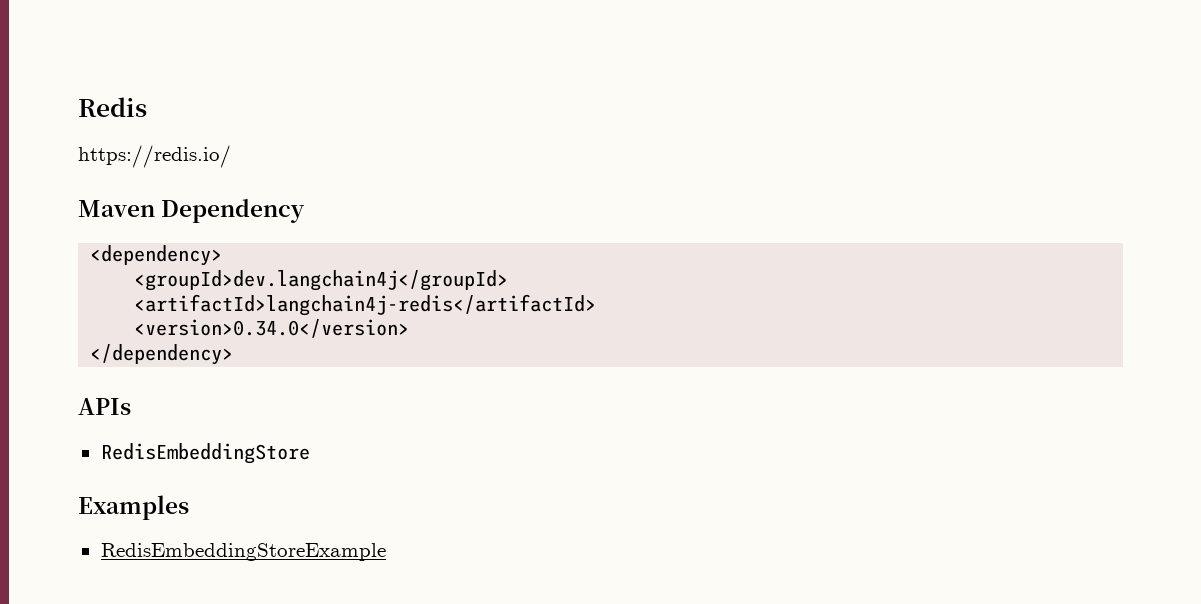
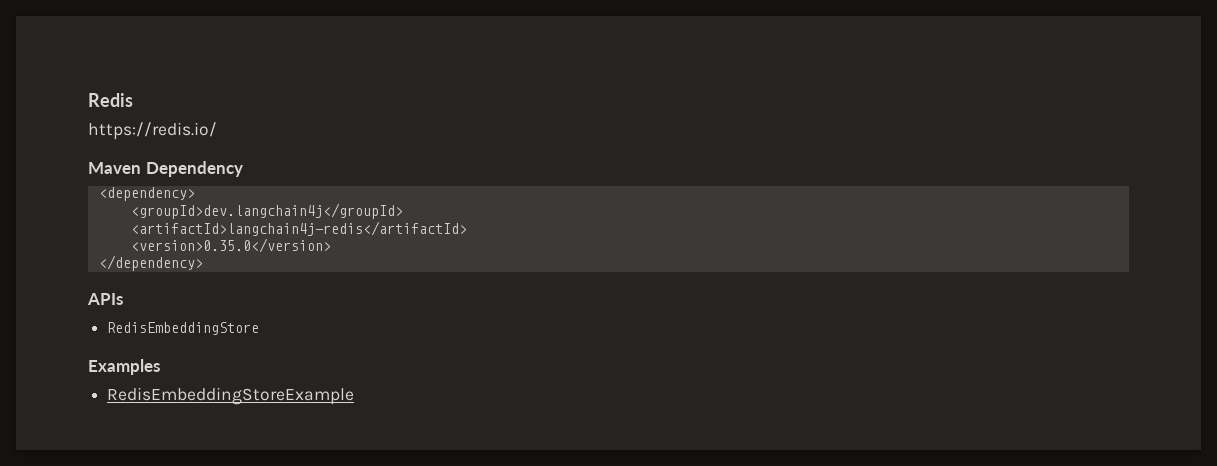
- <version>0.34.0</version>
+ <version>0.35.0</version>

